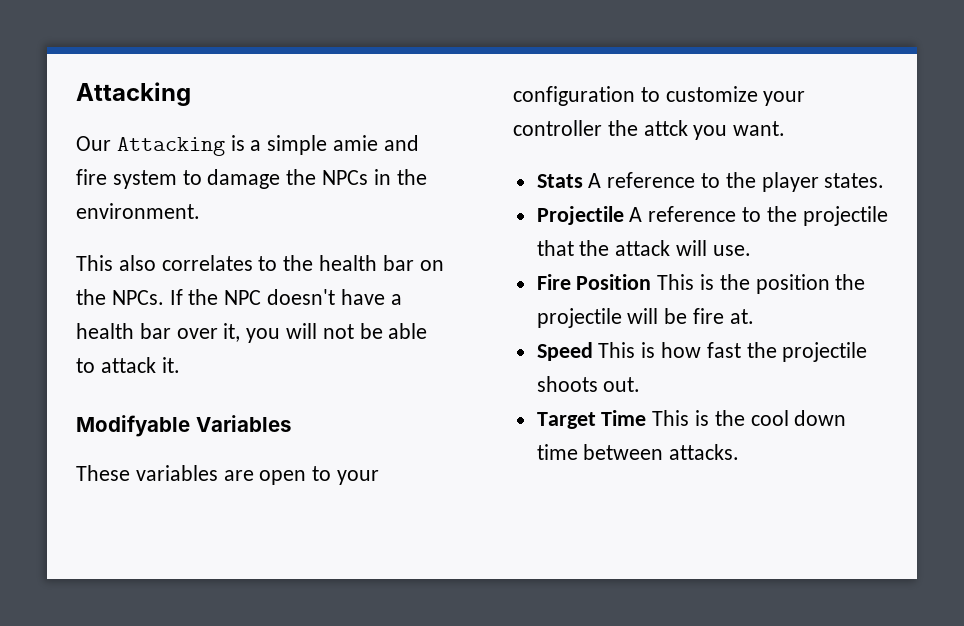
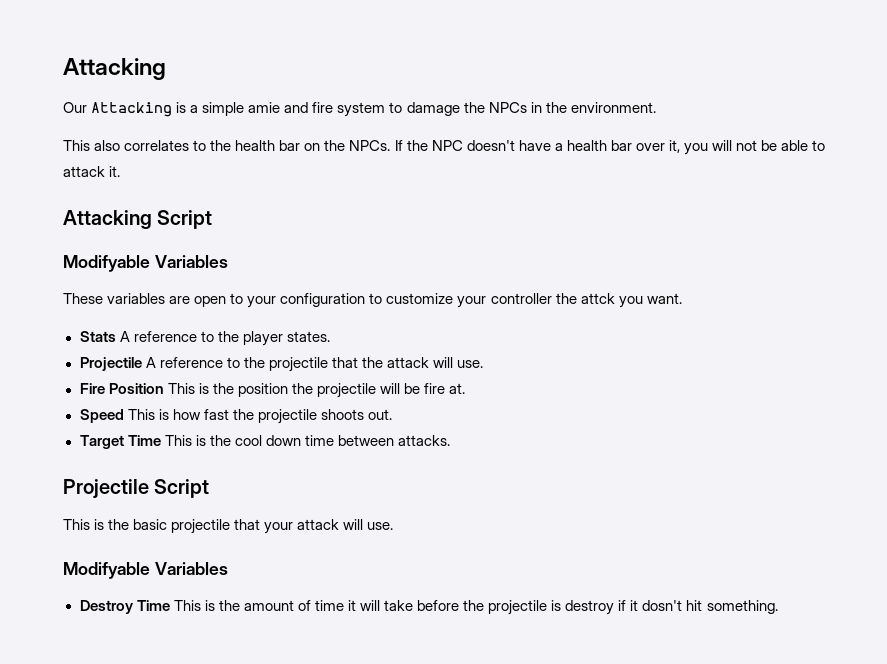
+ Attacking Script
+ Projectile Script
+ This is the basic projectile that your attack will use.
+ Modifyable Variables
+ Destroy Time This is the amount of time it will take before the projectile is destroy if it dosn't hit something.

